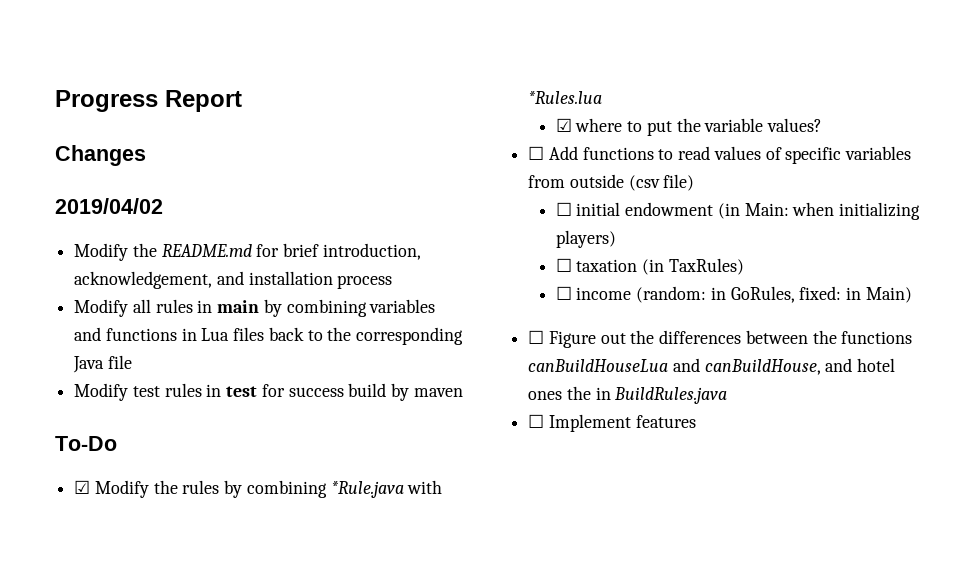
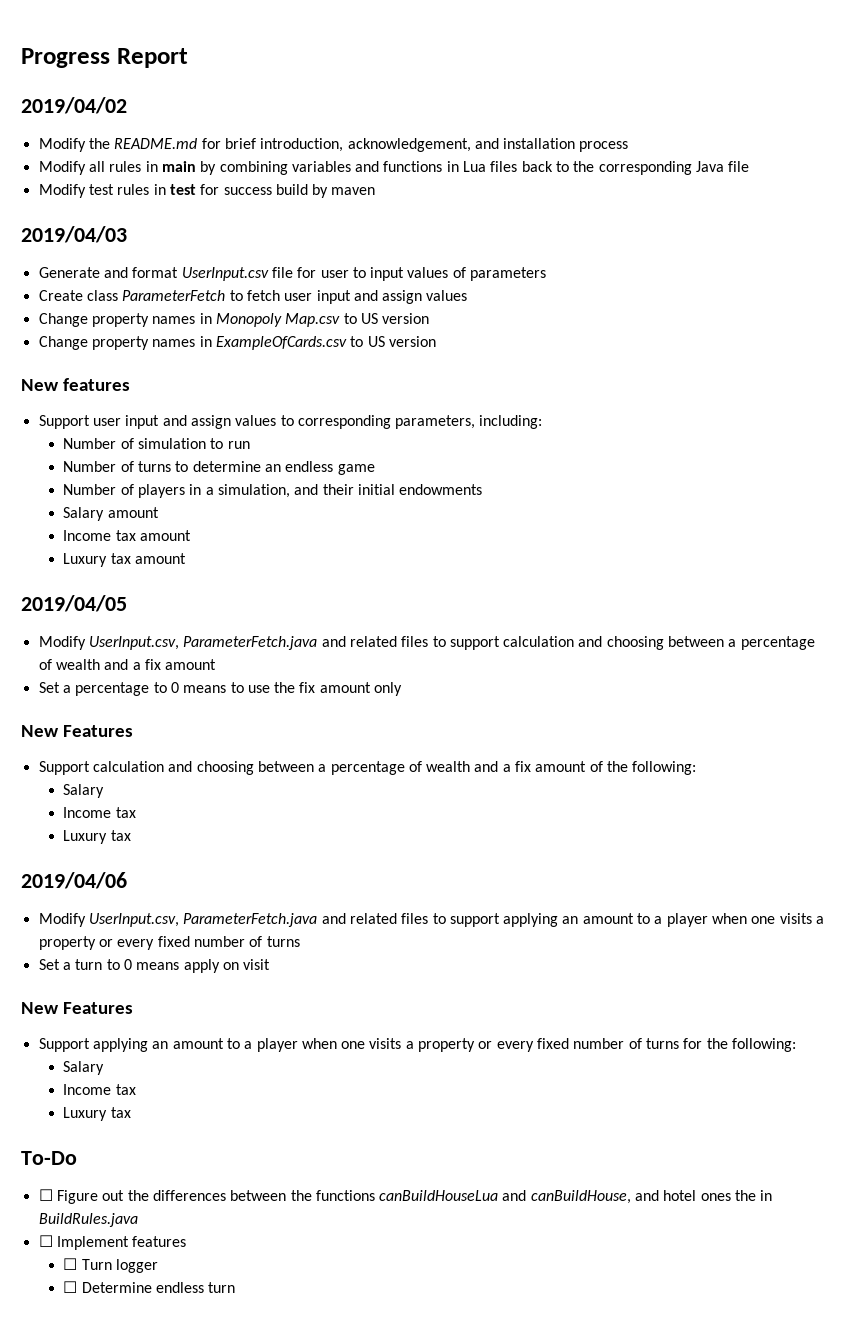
- Changes
+ 2019/04/03
+ Generate and format UserInput.csv file for user to input values of parameters
+ Create class ParameterFetch to fetch user input and assign values
+ Change property names in Monopoly Map.csv to US version
+ Change property names in ExampleOfCards.csv to US version
+ New features
+ Support user input and assign values to corresponding parameters, including:
+ Number of simulation to run
+ Number of turns to determine an endless game
+ Number of players in a simulation, and their initial endowments
+ Salary amount
+ Income tax amount
+ Luxury tax amount
+ 2019/04/05
+ Modify UserInput.csv, ParameterFetch.java and related files to support calculation and choosing between a percentage of wealth and a fix amount
+ Set a percentage to 0 means to use the fix amount only
+ New Features
+ Support calculation and choosing between a percentage of wealth and a fix amount of the following:
+ Salary
+ Income tax
+ Luxury tax
+ 2019/04/06
+ Modify UserInput.csv, ParameterFetch.java and related files to support applying an amount to a player when one visits a property or every fixed number of turns
+ Set a turn to 0 means apply on visit
+ New Features
+ Support applying an amount to a player when one visits a property or every fixed number of turns for the following:
+ Salary
+ Income tax
+ Luxury tax
  To-Do
- ☑ Modify the rules by combining *Rule.java with *Rules.lua
- ☑ where to put the variable values?
- ☐ Add functions to read values of specific variables from outside (csv file)
- ☐ initial endowment (in Main: when initializing players)
- ☐ taxation (in TaxRules)
- ☐ income (random: in GoRules, fixed: in Main)
+ ☐ Turn logger
+ ☐ Determine endless turn

